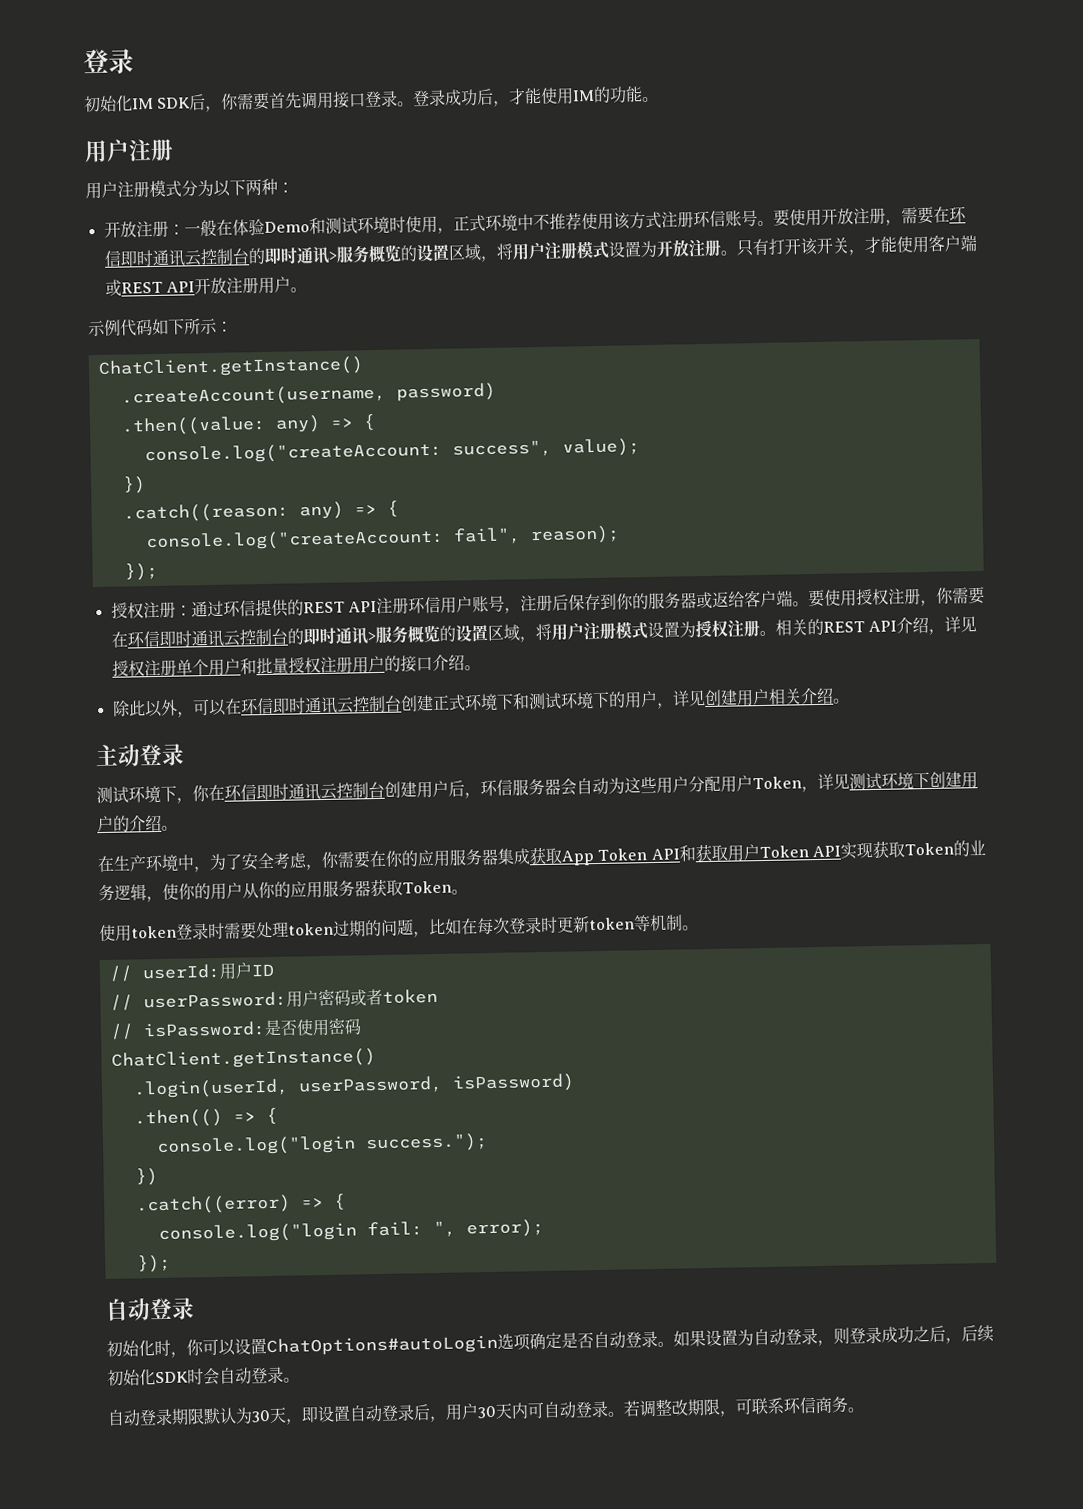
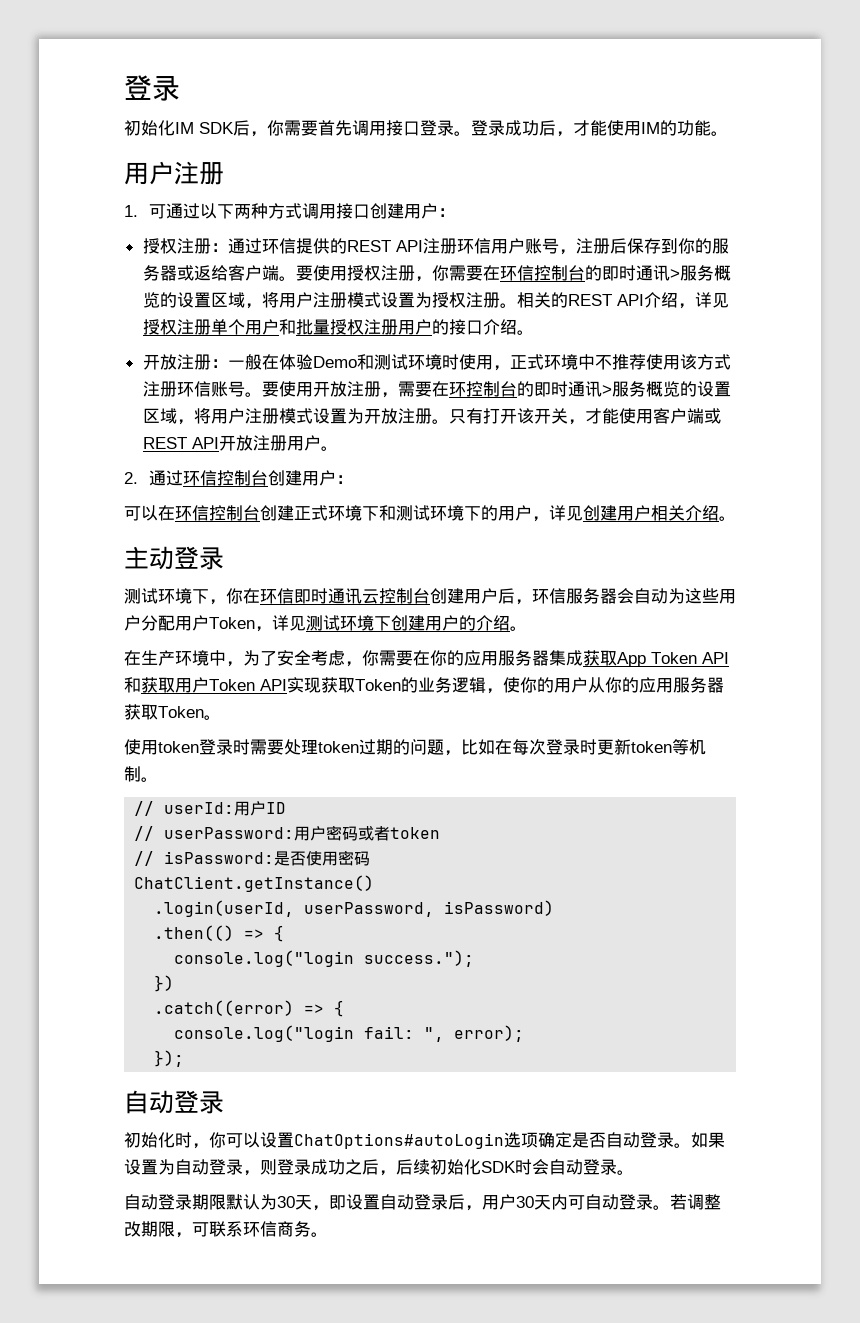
- 用户注册模式分为以下两种：
- 开放注册：一般在体验Demo和测试环境时使用，正式环境中不推荐使用该方式注册环信账号。要使用开放注册，需要在环信即时通讯云控制台的即时通讯>服务概览的设置区域，将用户注册模式设置为开放注册。只有打开该开关，才能使用客户端或REST API开放注册用户。
- 示例代码如下所示：
- ChatClient.getInstance()
- .createAccount(username, password)
- .then((value: any) => {
- console.log("createAccount: success", value);
- })
- .catch((reason: any) => {
- console.log("createAccount: fail", reason);
- });
+ 1.可通过以下两种方式调用接口创建用户：
- 要使用授权注册，你需要在环信即时通讯云控制台的即时通讯>服务概览的设置区域，将用户注册模式设置为授权注册。
+ 要使用授权注册，你需要在环信控制台的即时通讯>服务概览的设置区域，将用户注册模式设置为授权注册。
- 除此以外，可以在环信即时通讯云控制台创建正式环境下和测试环境下的用户，详见创建用户相关介绍。
+ 开放注册：一般在体验Demo和测试环境时使用，正式环境中不推荐使用该方式注册环信账号。要使用开放注册，需要在环控制台的即时通讯>服务概览的设置区域，将用户注册模式设置为开放注册。只有打开该开关，才能使用客户端或REST API开放注册用户。
+ 2.通过环信控制台创建用户：
+ 可以在环信控制台创建正式环境下和测试环境下的用户，详见创建用户相关介绍。

